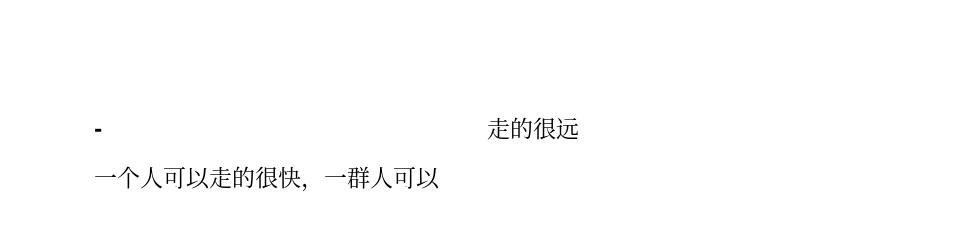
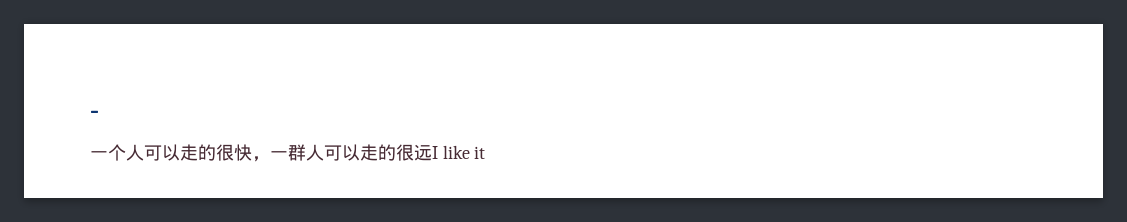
- 一个人可以走的很快，一群人可以走的很远
+ 一个人可以走的很快，一群人可以走的很远I like it

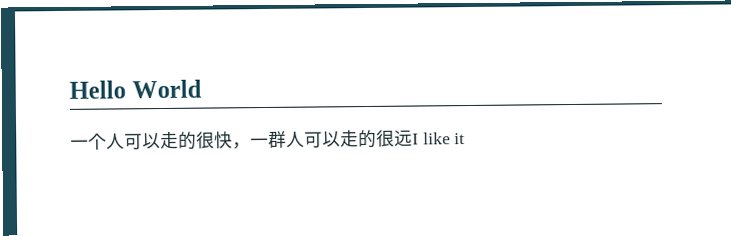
- -
+ Hello World

